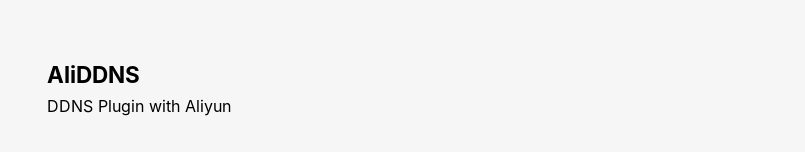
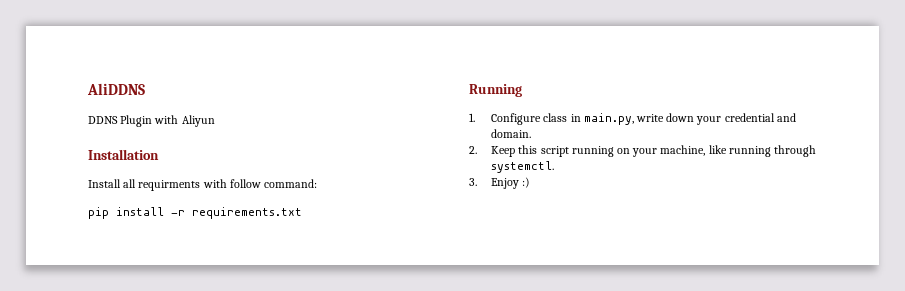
+ Installation
+ Install all requirments with follow command:
+ pip install -r requirements.txt
+ Running
+ 1. Configure class in main.py, write down your credential and domain.
+ 2. Keep this script running on your machine, like running through systemctl.
+ 3. Enjoy :)

